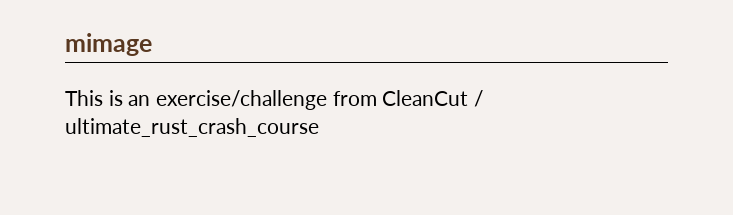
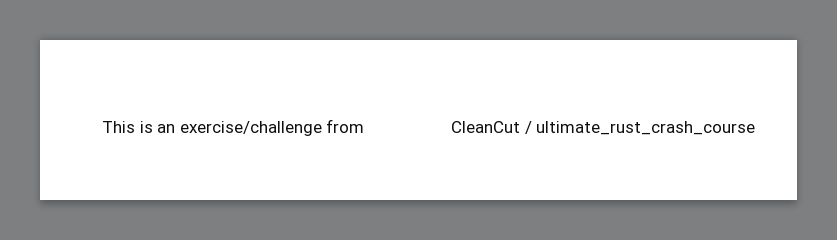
- mimage

